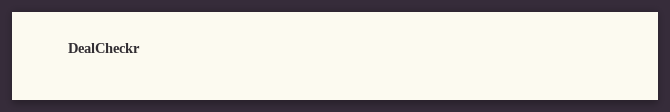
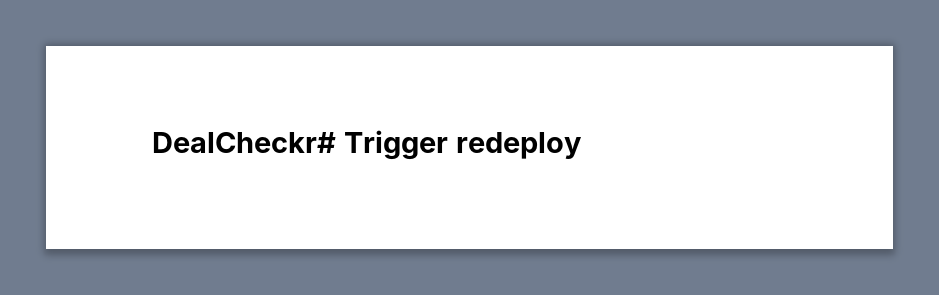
- DealCheckr
+ DealCheckr# Trigger redeploy

